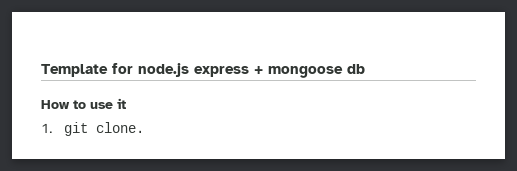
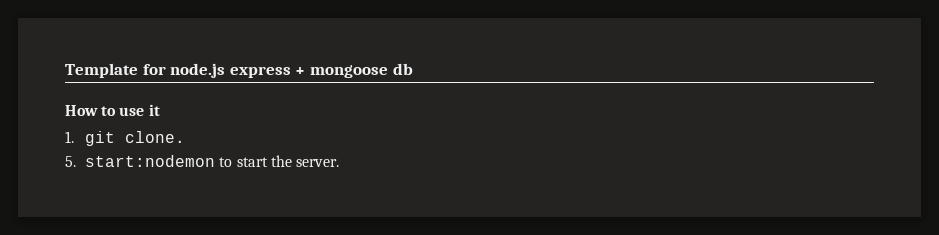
+ 5. start:nodemon to start the server.

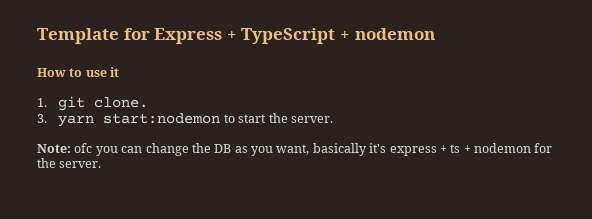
- Template for node.js express + mongoose db
+ Template for Express + TypeScript + nodemon
- 5. start:nodemon to start the server.
+ 3. yarn start:nodemon to start the server.
+ Note: ofc you can change the DB as you want, basically it's express + ts + nodemon for the server.

